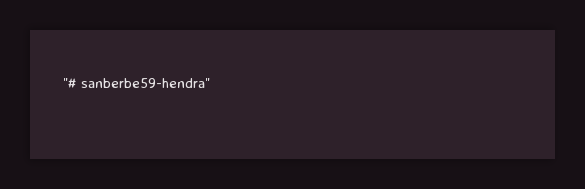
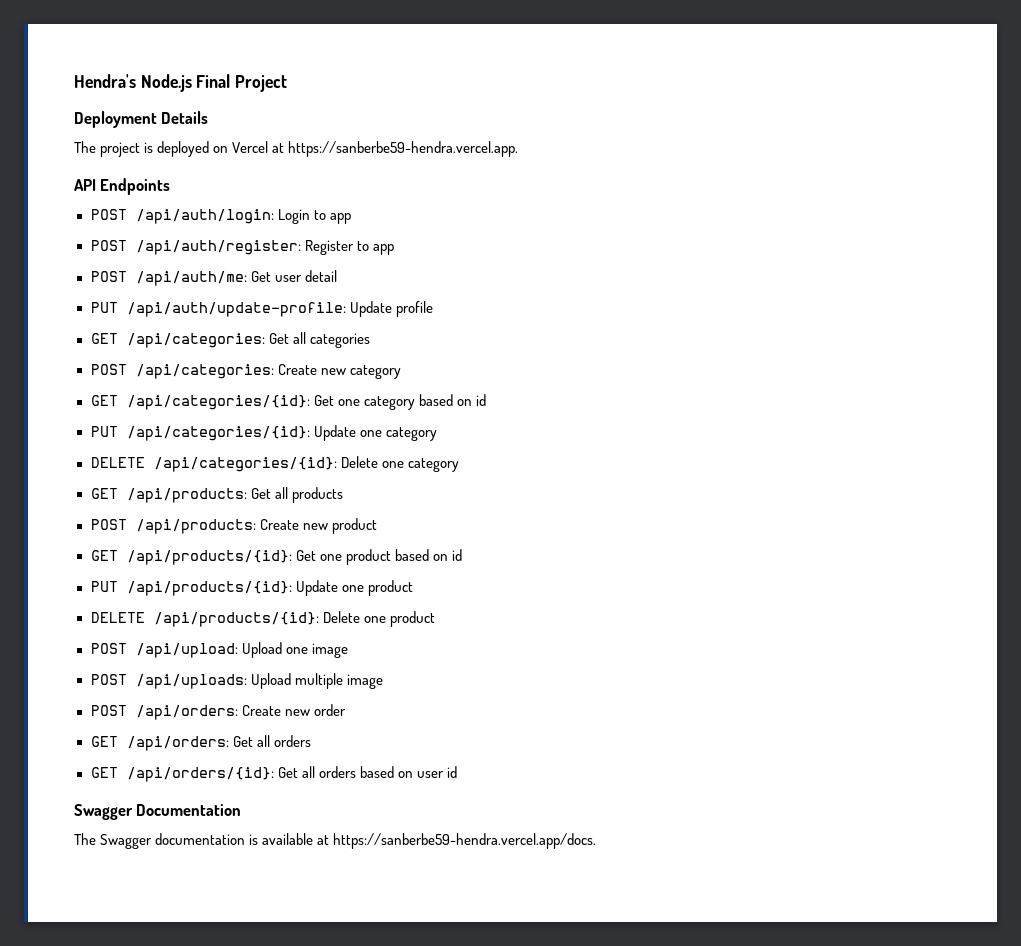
- "# sanberbe59-hendra"
+ Hendra's Node.js Final Project
+ Deployment Details
+ The project is deployed on Vercel at https://sanberbe59-hendra.vercel.app.
+ API Endpoints
+ POST /api/auth/login: Login to app
+ POST /api/auth/register: Register to app
+ POST /api/auth/me: Get user detail
+ PUT /api/auth/update-profile: Update profile
+ GET /api/categories: Get all categories
+ POST /api/categories: Create new category
+ GET /api/categories/{id}: Get one category based on id
+ PUT /api/categories/{id}: Update one category
+ DELETE /api/categories/{id}: Delete one category
+ GET /api/products: Get all products
+ POST /api/products: Create new product
+ GET /api/products/{id}: Get one product based on id
+ PUT /api/products/{id}: Update one product
+ DELETE /api/products/{id}: Delete one product
+ POST /api/upload: Upload one image
+ POST /api/uploads: Upload multiple image
+ POST /api/orders: Create new order
+ GET /api/orders: Get all orders
+ GET /api/orders/{id}: Get all orders based on user id
+ Swagger Documentation
+ The Swagger documentation is available at https://sanberbe59-hendra.vercel.app/docs.

